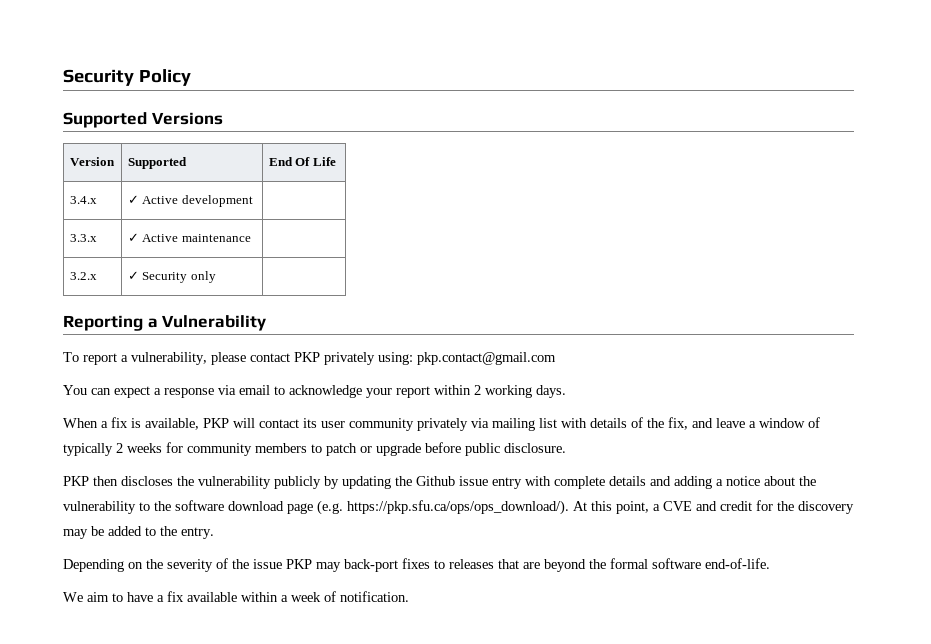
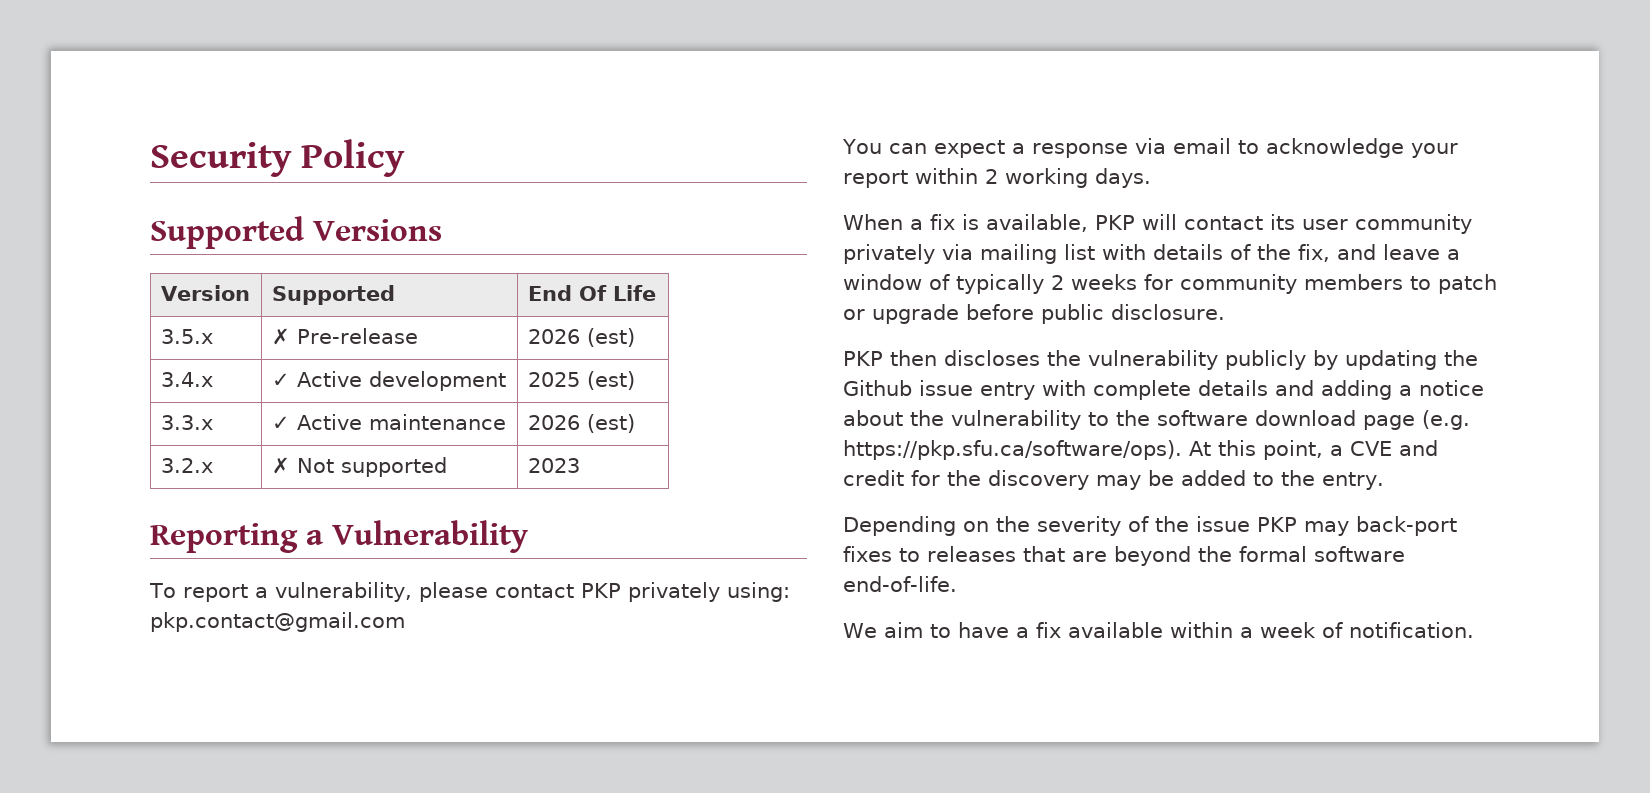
+ 3.5.x | ✗ Pre-release | 2026 (est)
- 3.4.x | ✓ Active development |
+ 3.4.x | ✓ Active development | 2025 (est)
- 3.3.x | ✓ Active maintenance |
+ 3.3.x | ✓ Active maintenance | 2026 (est)
- 3.2.x | ✓ Security only |
+ 3.2.x | ✗ Not supported | 2023
- PKP then discloses the vulnerability publicly by updating the Github issue entry with complete details and adding a notice about the vulnerability to the software download page (e.g. https://pkp.sfu.ca/ops/ops_download/). At this point, a CVE and credit for the discovery may be added to the entry.
+ PKP then discloses the vulnerability publicly by updating the Github issue entry with complete details and adding a notice about the vulnerability to the software download page (e.g. https://pkp.sfu.ca/software/ops). At this point, a CVE and credit for the discovery may be added to the entry.

